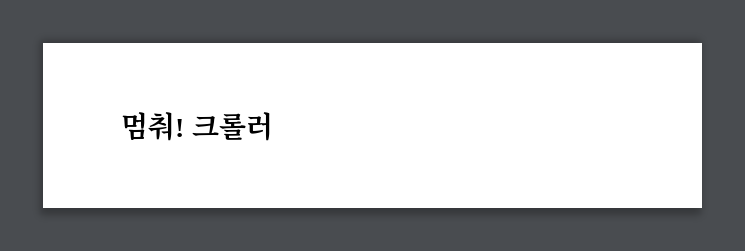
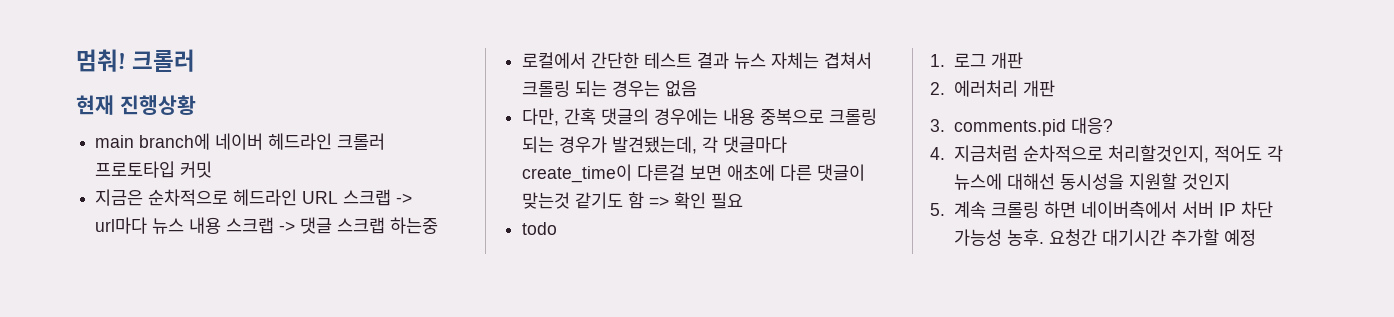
+ 현재 진행상황
+ main branch에 네이버 헤드라인 크롤러 프로토타입 커밋
+ 지금은 순차적으로 헤드라인 URL 스크랩 -> url마다 뉴스 내용 스크랩 -> 댓글 스크랩 하는중
+ 로컬에서 간단한 테스트 결과 뉴스 자체는 겹쳐서 크롤링 되는 경우는 없음
+ 다만, 간혹 댓글의 경우에는 내용 중복으로 크롤링 되는 경우가 발견됐는데, 각 댓글마다 create_time이 다른걸 보면 애초에 다른 댓글이 맞는것 같기도 함 => 확인 필요
+ todo
+ 1. 로그 개판
+ 2. 에러처리 개판
+ 3. comments.pid 대응?
+ 4. 지금처럼 순차적으로 처리할것인지, 적어도 각 뉴스에 대해선 동시성을 지원할 것인지
+ 5. 계속 크롤링 하면 네이버측에서 서버 IP 차단 가능성 농후. 요청간 대기시간 추가할 예정

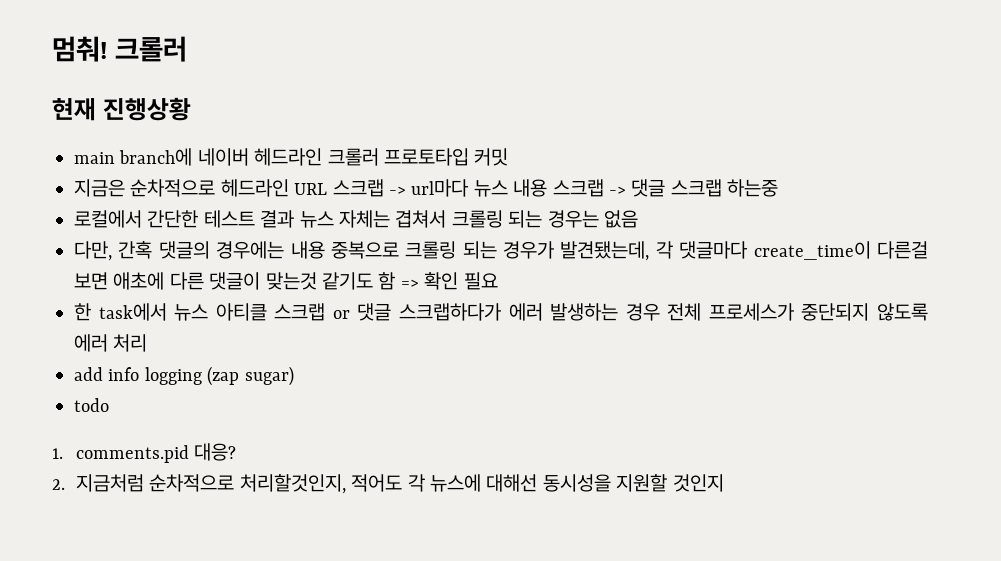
+ 한 task에서 뉴스 아티클 스크랩 or 댓글 스크랩하다가 에러 발생하는 경우 전체 프로세스가 중단되지 않도록 에러 처리
+ add info logging (zap sugar)
  todo
- 1. 로그 개판
- 2. 에러처리 개판
- 3. comments.pid 대응?
+ 1. comments.pid 대응?
- 4. 지금처럼 순차적으로 처리할것인지, 적어도 각 뉴스에 대해선 동시성을 지원할 것인지
+ 2. 지금처럼 순차적으로 처리할것인지, 적어도 각 뉴스에 대해선 동시성을 지원할 것인지
- 5. 계속 크롤링 하면 네이버측에서 서버 IP 차단 가능성 농후. 요청간 대기시간 추가할 예정

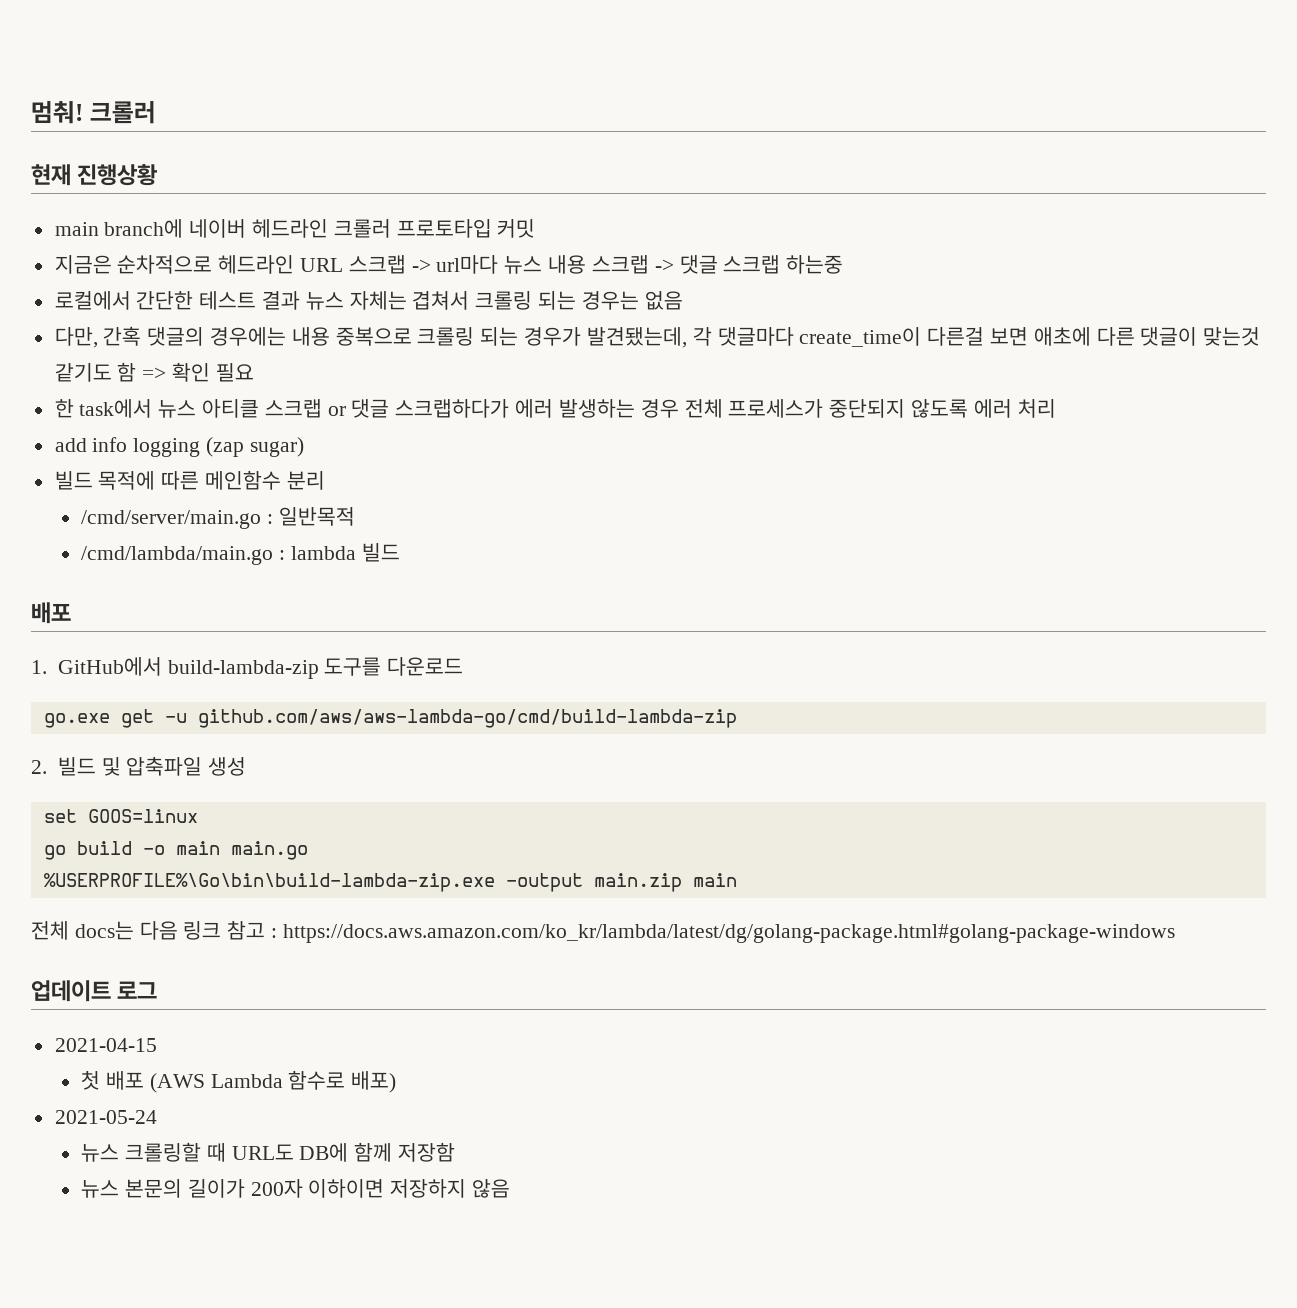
- todo
- 1. comments.pid 대응?
- 2. 지금처럼 순차적으로 처리할것인지, 적어도 각 뉴스에 대해선 동시성을 지원할 것인지
+ 빌드 목적에 따른 메인함수 분리
+ /cmd/server/main.go : 일반목적
+ /cmd/lambda/main.go : lambda 빌드
+ 배포
+ 1. GitHub에서 build-lambda-zip 도구를 다운로드
+ go.exe get -u github.com/aws/aws-lambda-go/cmd/build-lambda-zip
+ 2. 빌드 및 압축파일 생성
+ set GOOS=linux
+ go build -o main main.go
+ %USERPROFILE%\Go\bin\build-lambda-zip.exe -output main.zip main
+ 전체 docs는 다음 링크 참고 : https://docs.aws.amazon.com/ko_kr/lambda/latest/dg/golang-package.html#golang-package-windows
+ 업데이트 로그
+ 2021-04-15
+ 첫 배포 (AWS Lambda 함수로 배포)
+ 2021-05-24
+ 뉴스 크롤링할 때 URL도 DB에 함께 저장함
+ 뉴스 본문의 길이가 200자 이하이면 저장하지 않음

